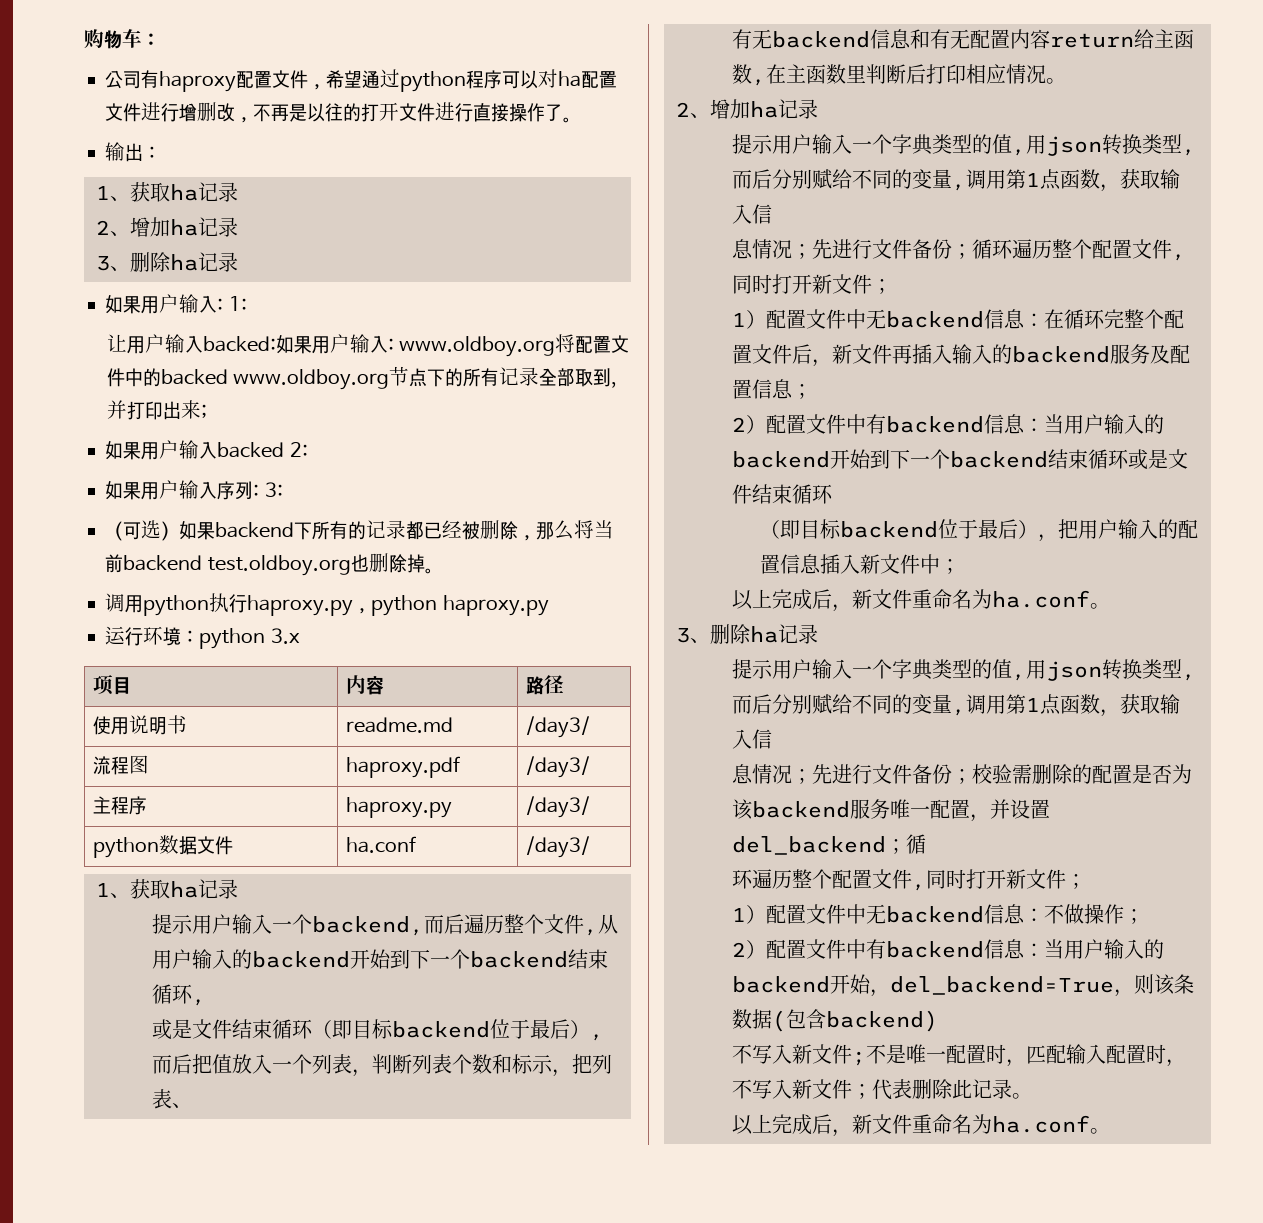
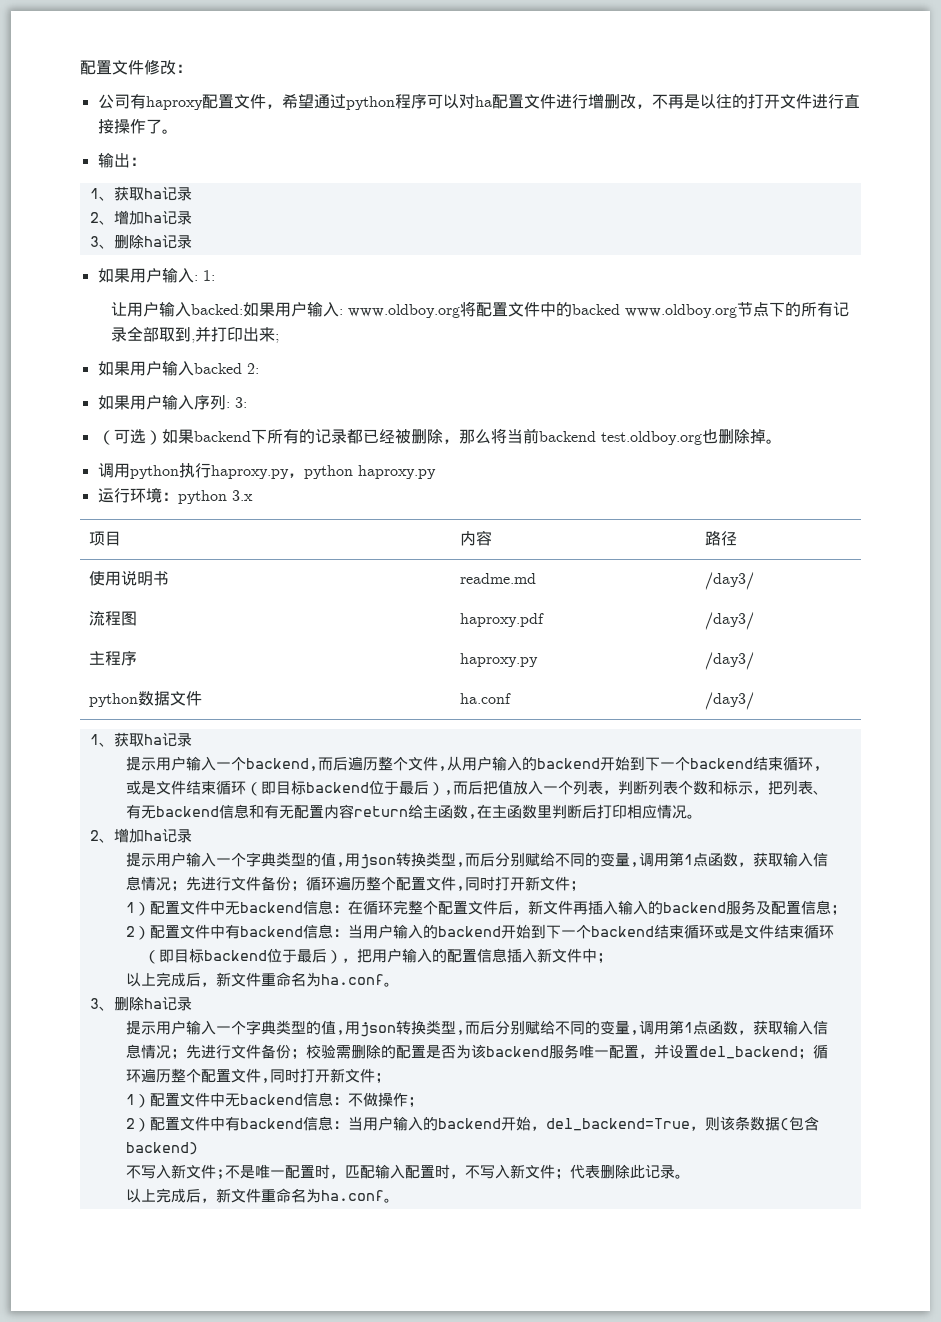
- 购物车：
+ 配置文件修改：

